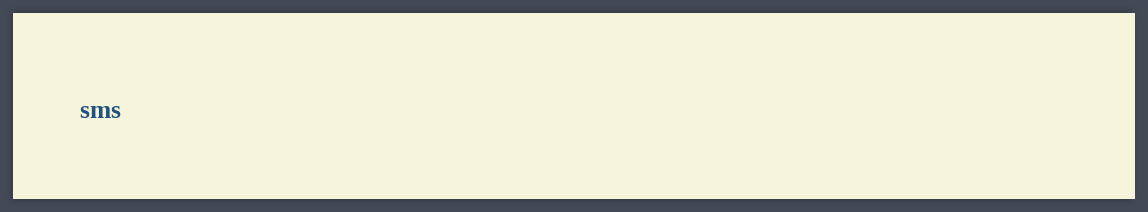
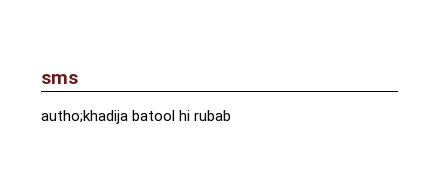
+ autho;khadija batool hi rubab

